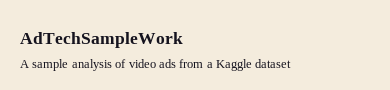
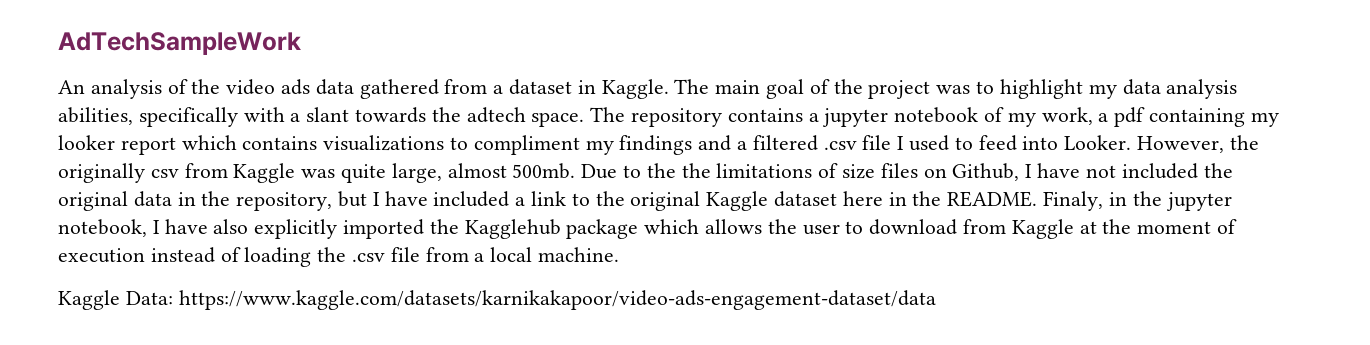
- A sample analysis of video ads from a Kaggle dataset
+ An analysis of the video ads data gathered from a dataset in Kaggle. The main goal of the project was to highlight my data analysis abilities, specifically with a slant towards the adtech space. The repository contains a jupyter notebook of my work, a pdf containing my looker report which contains visualizations to compliment my findings and a filtered .csv file I used to feed into Looker. However, the originally csv from Kaggle was quite large, almost 500mb. Due to the the limitations of size files on Github, I have not included the original data in the repository, but I have included a link to the original Kaggle dataset here in the README. Finaly, in the jupyter notebook, I have also explicitly imported the Kagglehub package which allows the user to download from Kaggle at the moment of execution instead of loading the .csv file from a local machine.
+ Kaggle Data: https://www.kaggle.com/datasets/karnikakapoor/video-ads-engagement-dataset/data

